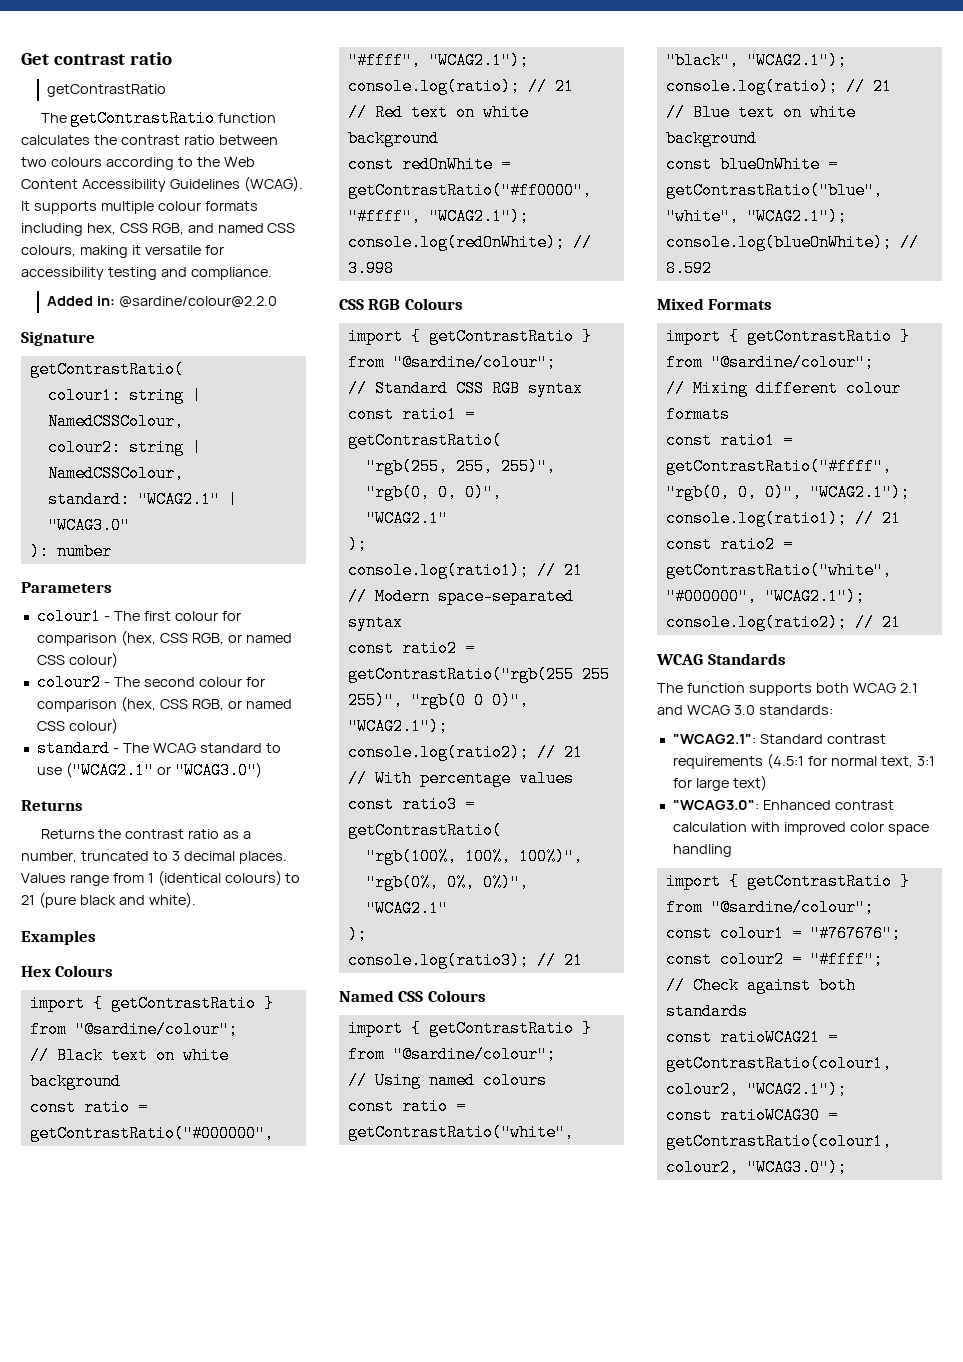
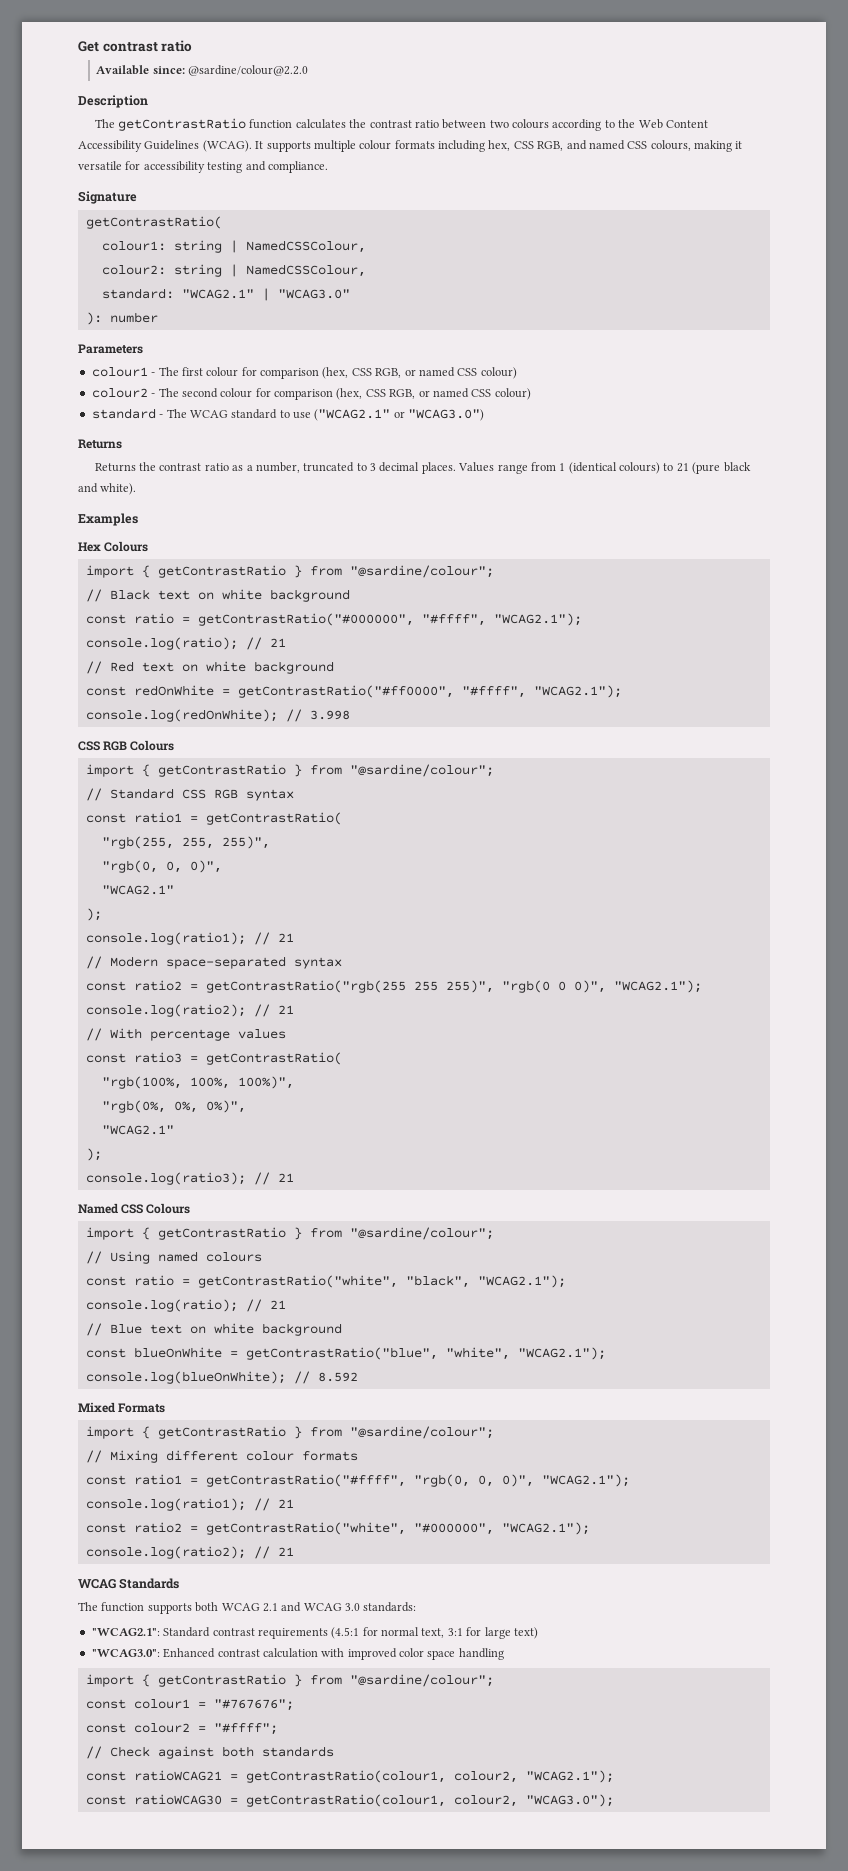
  Get contrast ratio
- getContrastRatio
+ Available since: @sardine/colour@2.2.0
+ Description
- Added in: @sardine/colour@2.2.0

